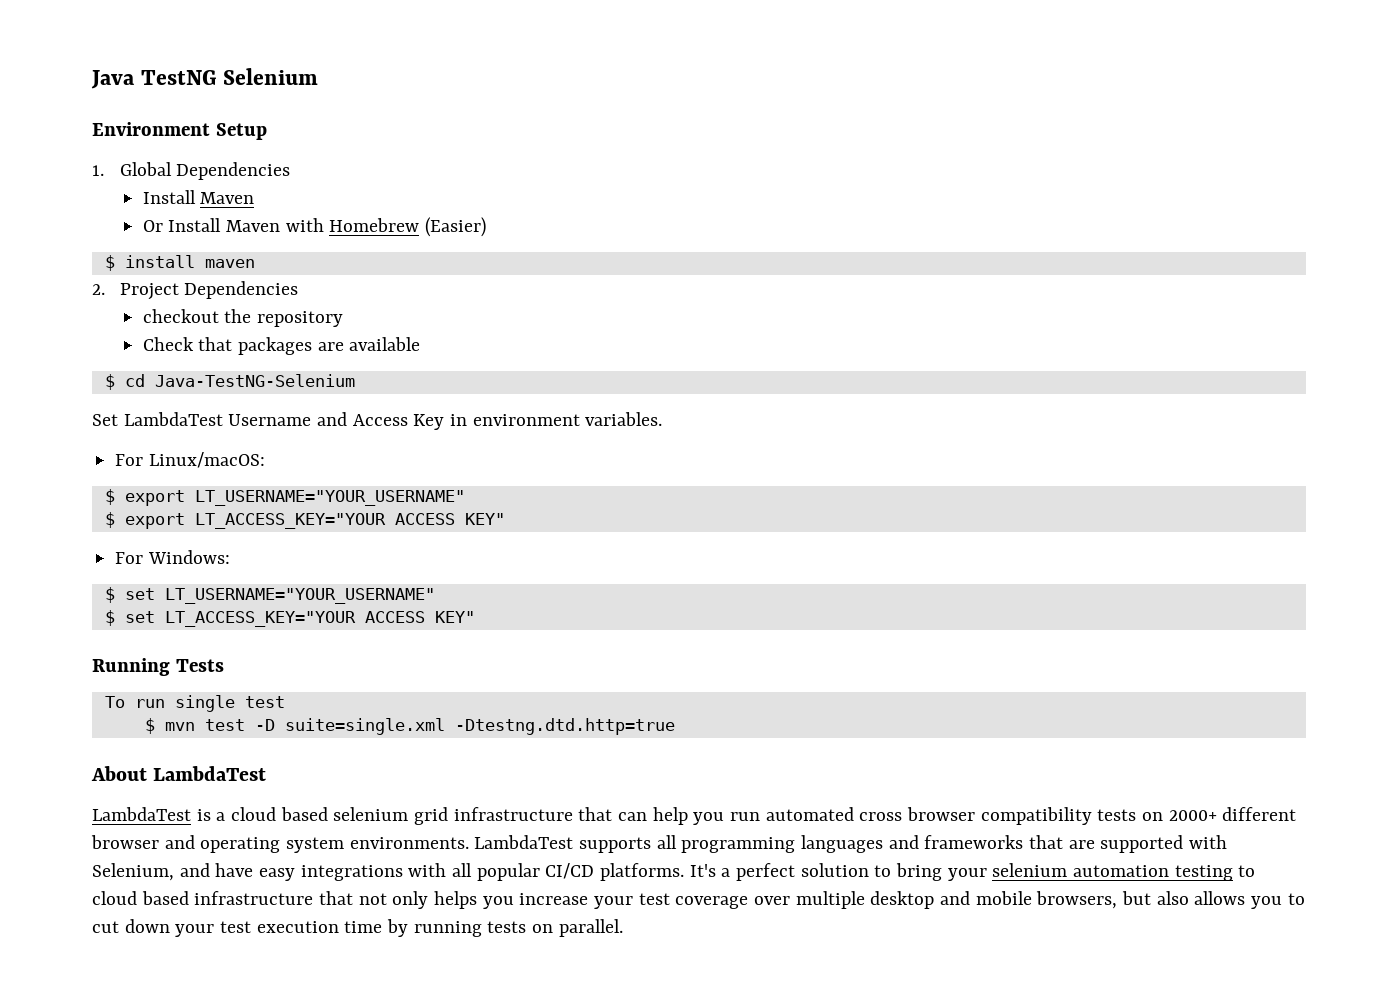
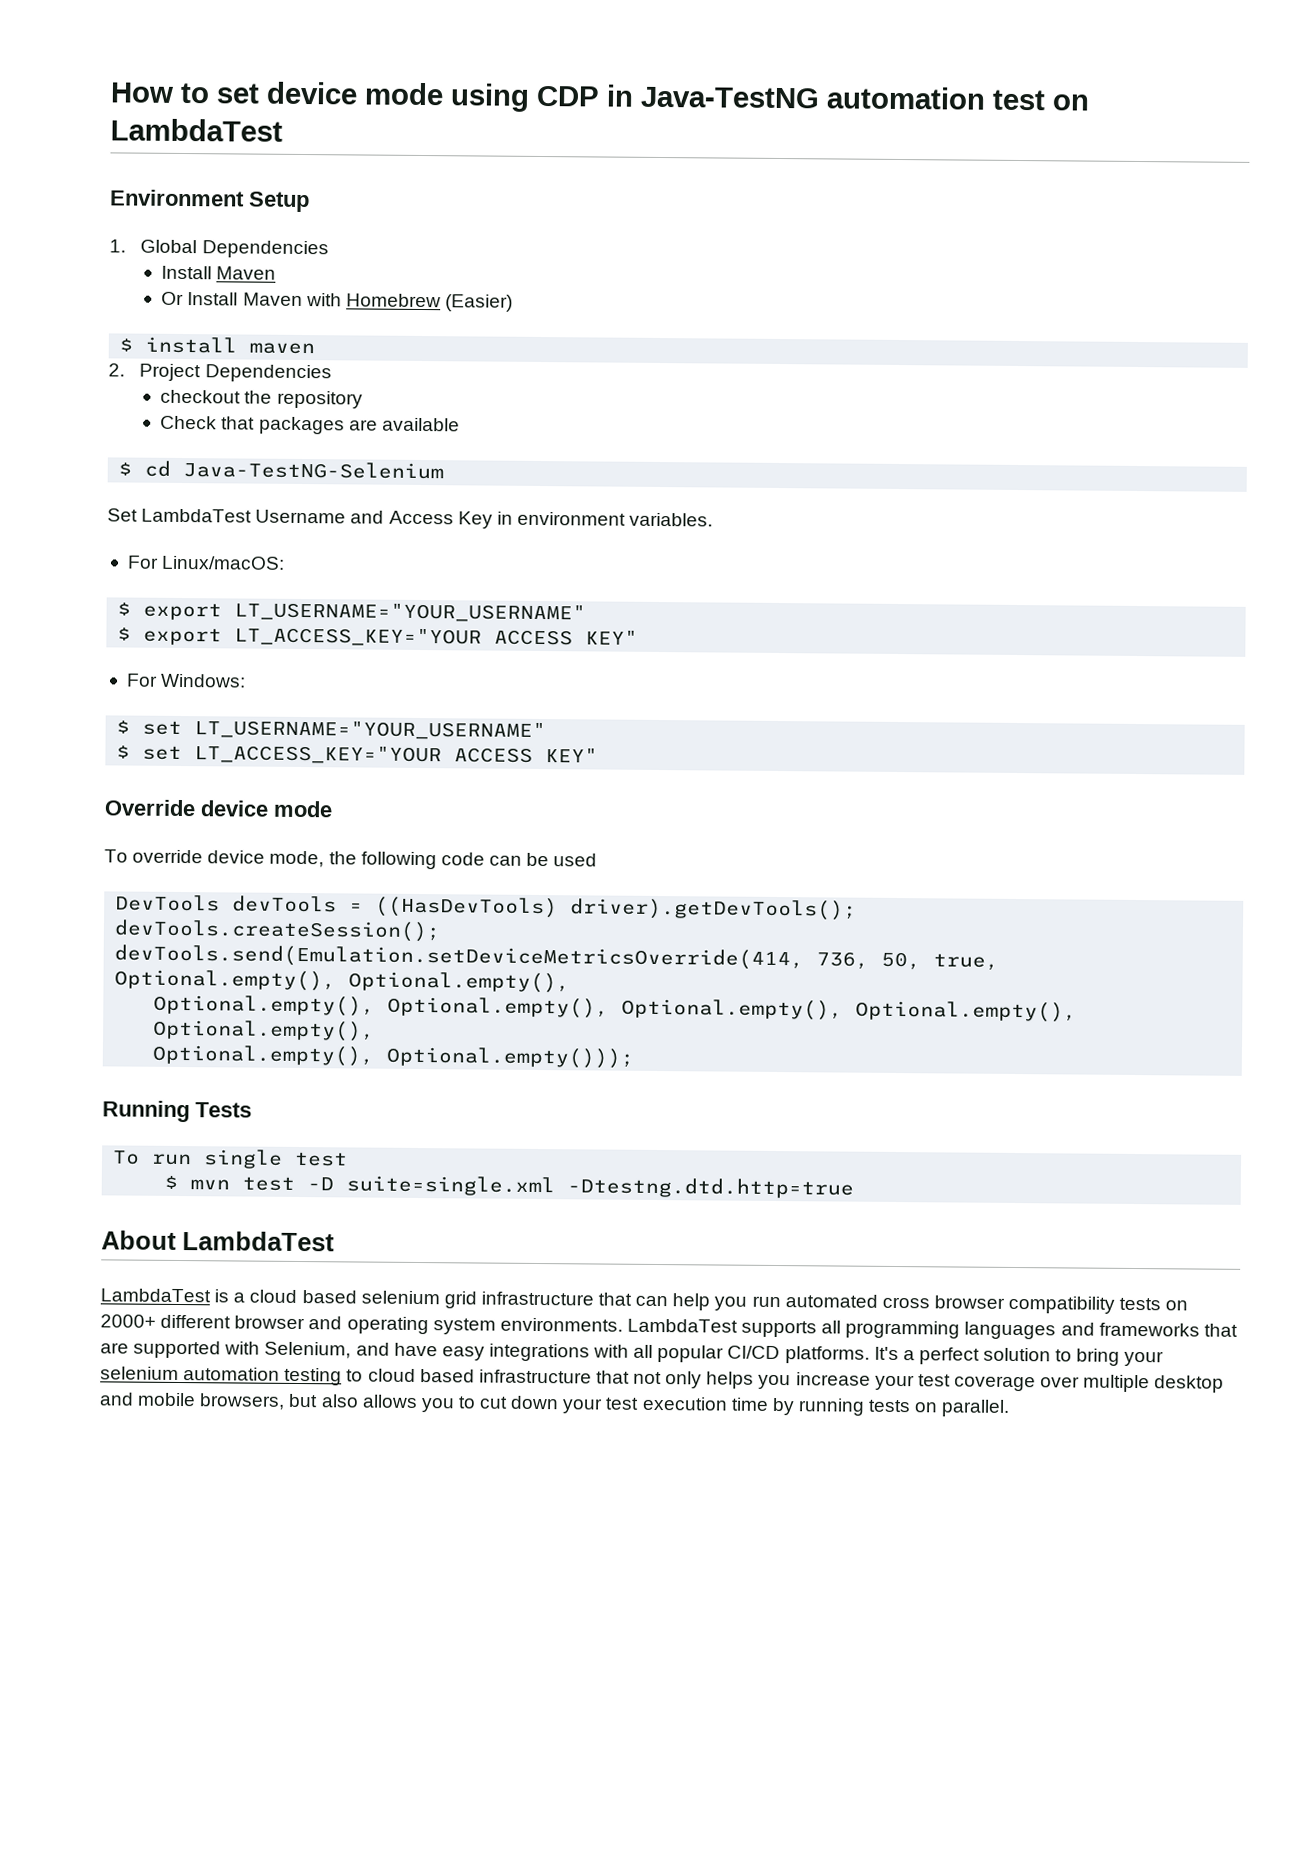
- Java TestNG Selenium
+ How to set device mode using CDP in Java-TestNG automation test on LambdaTest
+ Override device mode
+ To override device mode, the following code can be used
+ DevTools devTools = ((HasDevTools) driver).getDevTools();
+ devTools.createSession();
+ devTools.send(Emulation.setDeviceMetricsOverride(414, 736, 50, true, Optional.empty(), Optional.empty(),
+ Optional.empty(), Optional.empty(), Optional.empty(), Optional.empty(), Optional.empty(),
+ Optional.empty(), Optional.empty()));

